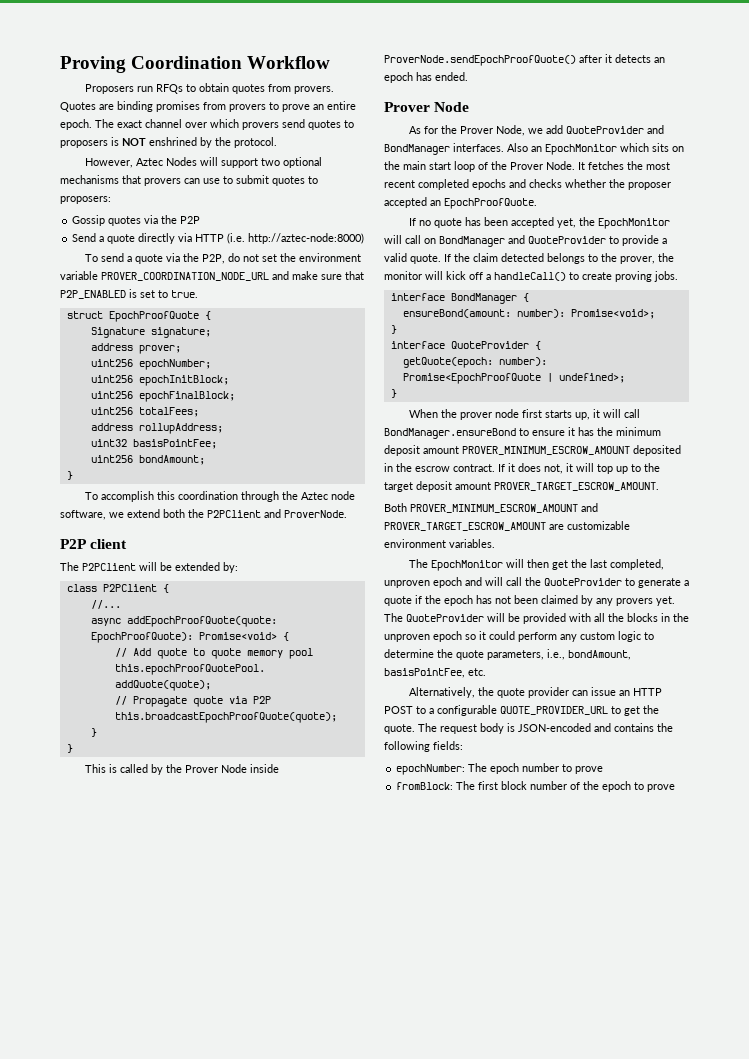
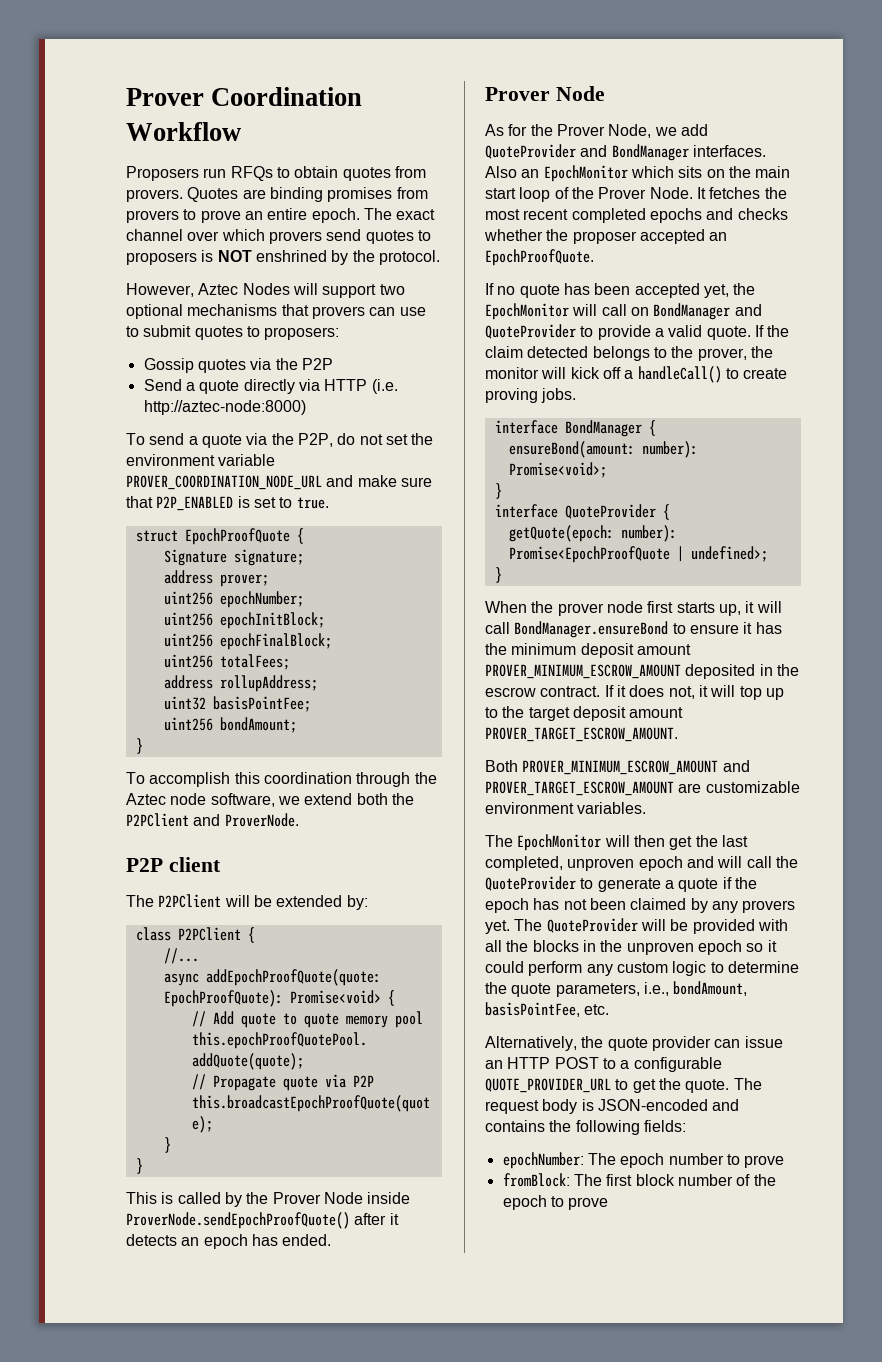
- Proving Coordination Workflow
+ Prover Coordination Workflow

